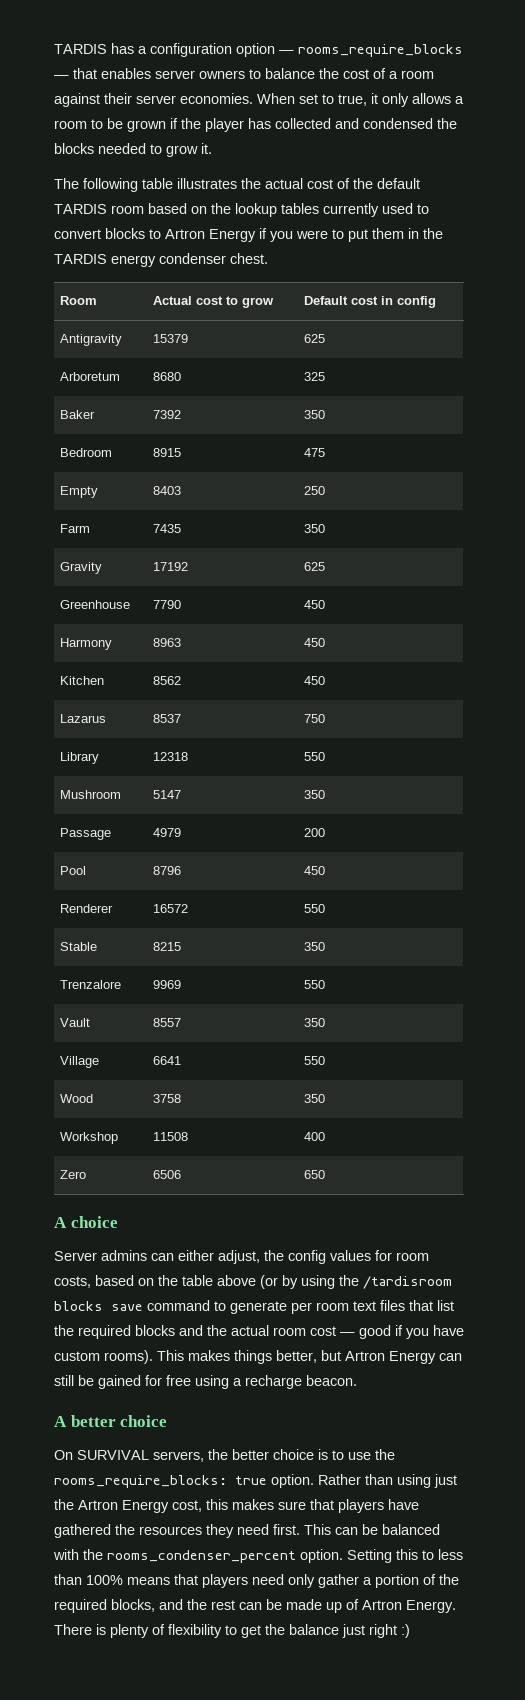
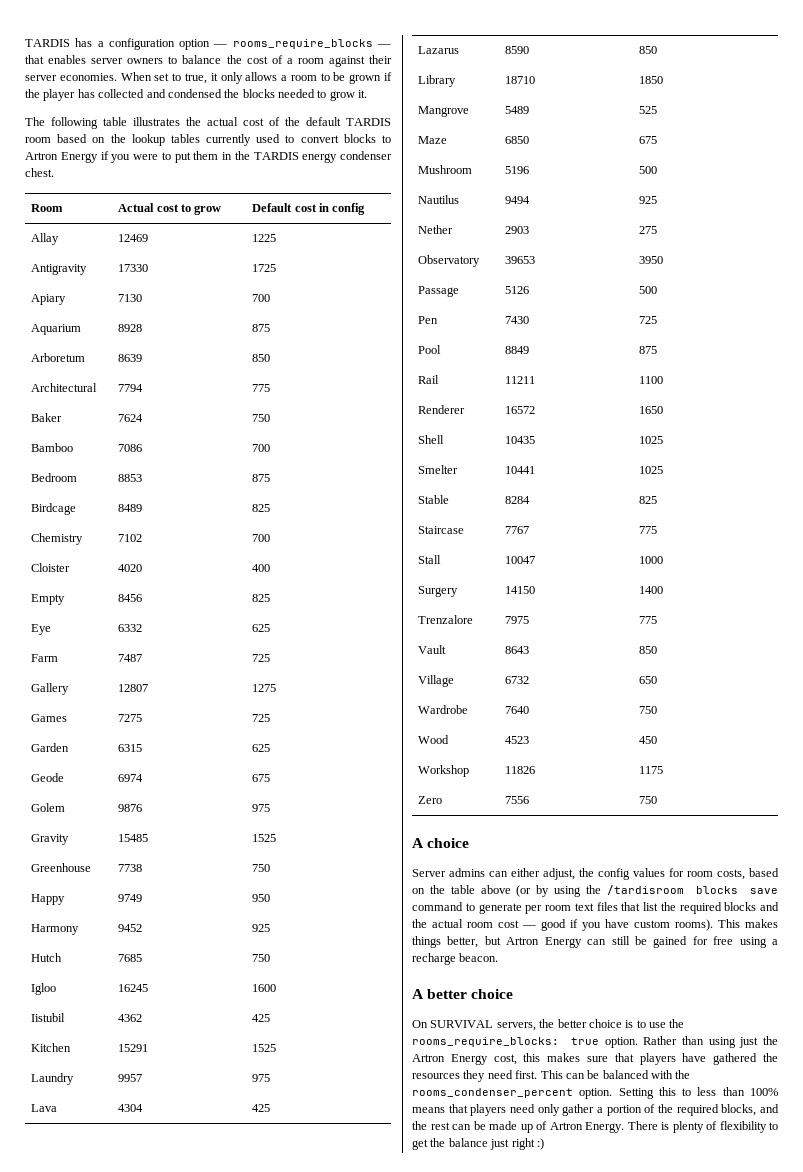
- Antigravity | 15379 | 625
- Arboretum | 8680 | 325
- Baker | 7392 | 350
- Bedroom | 8915 | 475
- Empty | 8403 | 250
- Farm | 7435 | 350
+ Allay | 12469 | 1225
+ Antigravity | 17330 | 1725
+ Apiary | 7130 | 700
+ Aquarium | 8928 | 875
+ Arboretum | 8639 | 850
+ Architectural | 7794 | 775
+ Baker | 7624 | 750
+ Bamboo | 7086 | 700
+ Bedroom | 8853 | 875
+ Birdcage | 8489 | 825
+ Chemistry | 7102 | 700
+ Cloister | 4020 | 400
+ Empty | 8456 | 825
+ Eye | 6332 | 625
+ Farm | 7487 | 725
+ Gallery | 12807 | 1275
+ Games | 7275 | 725
+ Garden | 6315 | 625
+ Geode | 6974 | 675
+ Golem | 9876 | 975
- Gravity | 17192 | 625
+ Gravity | 15485 | 1525
- Greenhouse | 7790 | 450
- Harmony | 8963 | 450
- Kitchen | 8562 | 450
+ Greenhouse | 7738 | 750
+ Happy | 9749 | 950
+ Harmony | 9452 | 925
+ Hutch | 7685 | 750
+ Igloo | 16245 | 1600
+ Iistubil | 4362 | 425
+ Kitchen | 15291 | 1525
+ Laundry | 9957 | 975
+ Lava | 4304 | 425
- Lazarus | 8537 | 750
+ Lazarus | 8590 | 850
- Library | 12318 | 550
- Mushroom | 5147 | 350
- Passage | 4979 | 200
- Pool | 8796 | 450
- Renderer | 16572 | 550
- Stable | 8215 | 350
+ Library | 18710 | 1850
+ Mangrove | 5489 | 525
+ Maze | 6850 | 675
+ Mushroom | 5196 | 500
+ Nautilus | 9494 | 925
+ Nether | 2903 | 275
+ Observatory | 39653 | 3950
+ Passage | 5126 | 500
+ Pen | 7430 | 725
+ Pool | 8849 | 875
+ Rail | 11211 | 1100
+ Renderer | 16572 | 1650
+ Shell | 10435 | 1025
+ Smelter | 10441 | 1025
+ Stable | 8284 | 825
+ Staircase | 7767 | 775
+ Stall | 10047 | 1000
+ Surgery | 14150 | 1400
- Trenzalore | 9969 | 550
+ Trenzalore | 7975 | 775
- Vault | 8557 | 350
+ Vault | 8643 | 850
- Village | 6641 | 550
+ Village | 6732 | 650
+ Wardrobe | 7640 | 750
- Wood | 3758 | 350
+ Wood | 4523 | 450
- Workshop | 11508 | 400
+ Workshop | 11826 | 1175
- Zero | 6506 | 650
+ Zero | 7556 | 750

